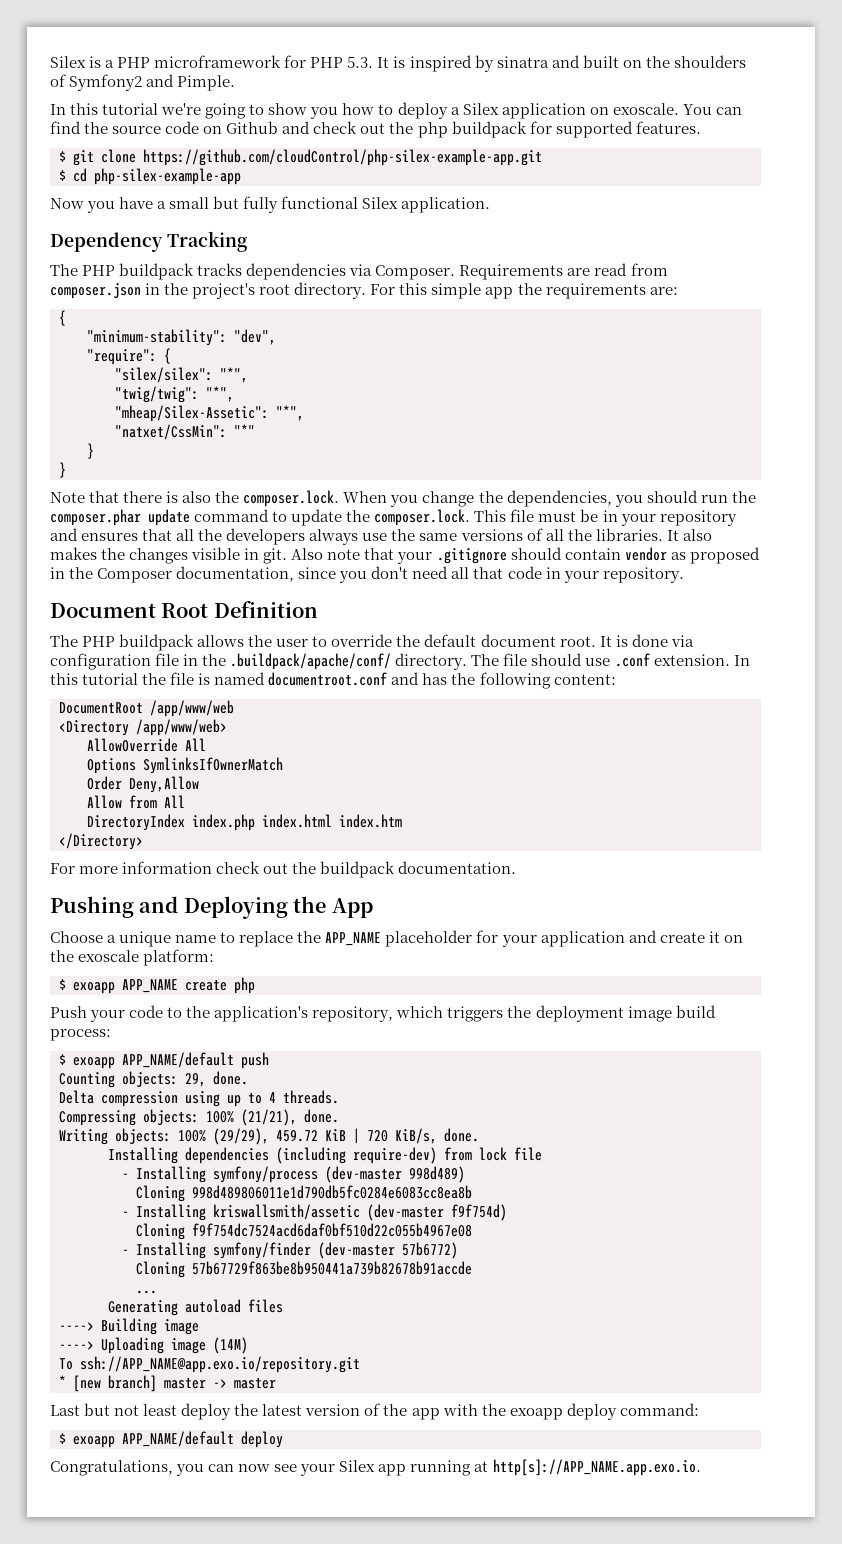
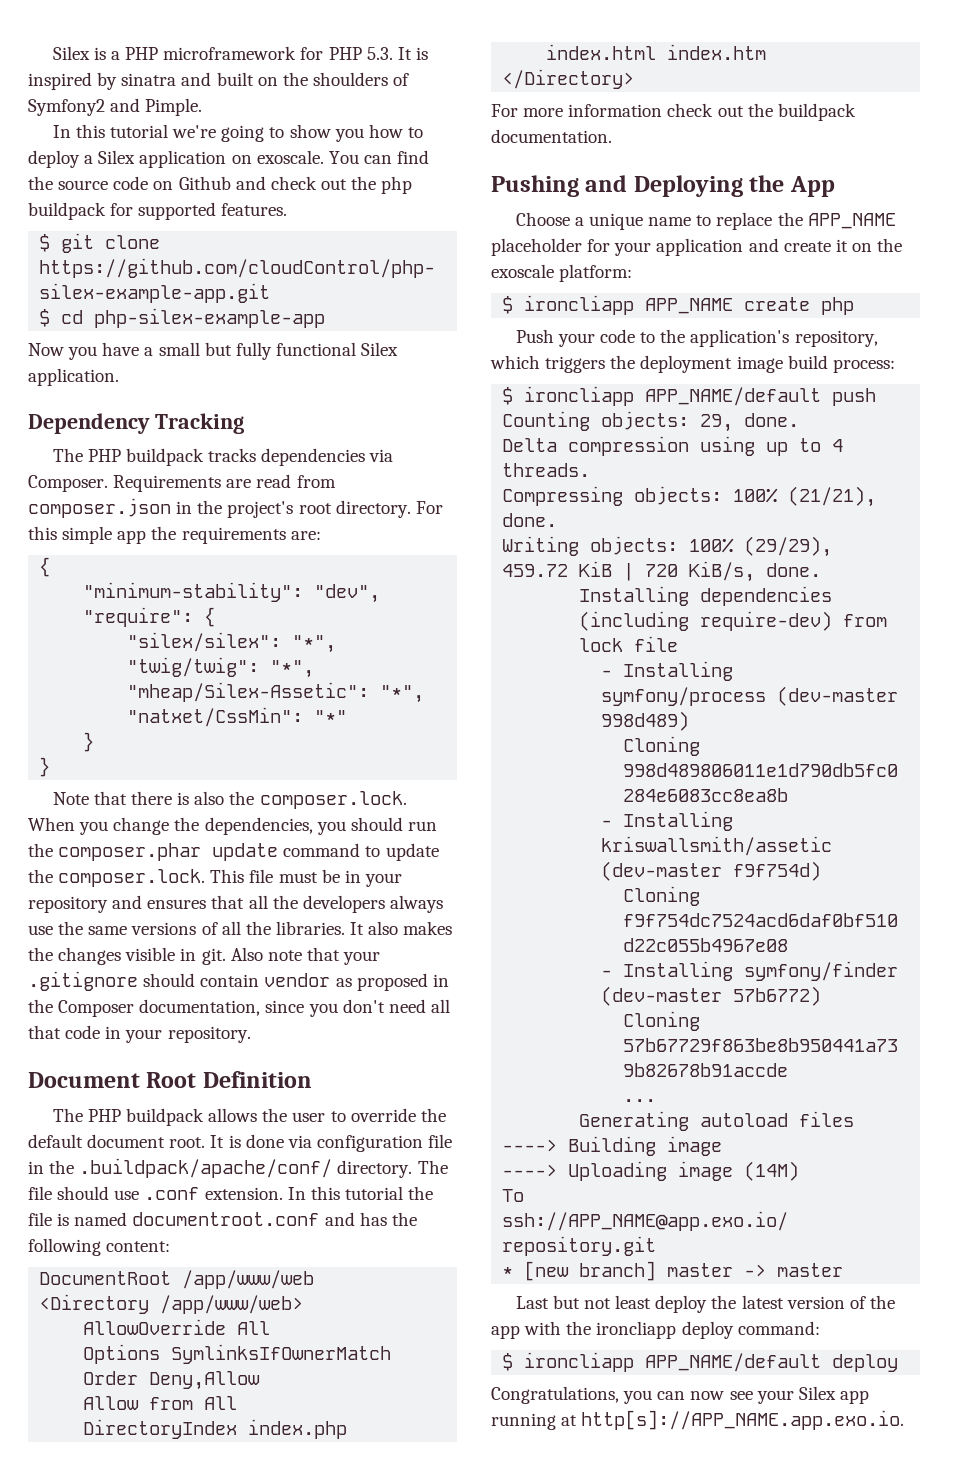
- $ exoapp APP_NAME create php
+ $ ironcliapp APP_NAME create php
- $ exoapp APP_NAME/default push
+ $ ironcliapp APP_NAME/default push
- Last but not least deploy the latest version of the app with the exoapp deploy command:
+ Last but not least deploy the latest version of the app with the ironcliapp deploy command:
- $ exoapp APP_NAME/default deploy
+ $ ironcliapp APP_NAME/default deploy

